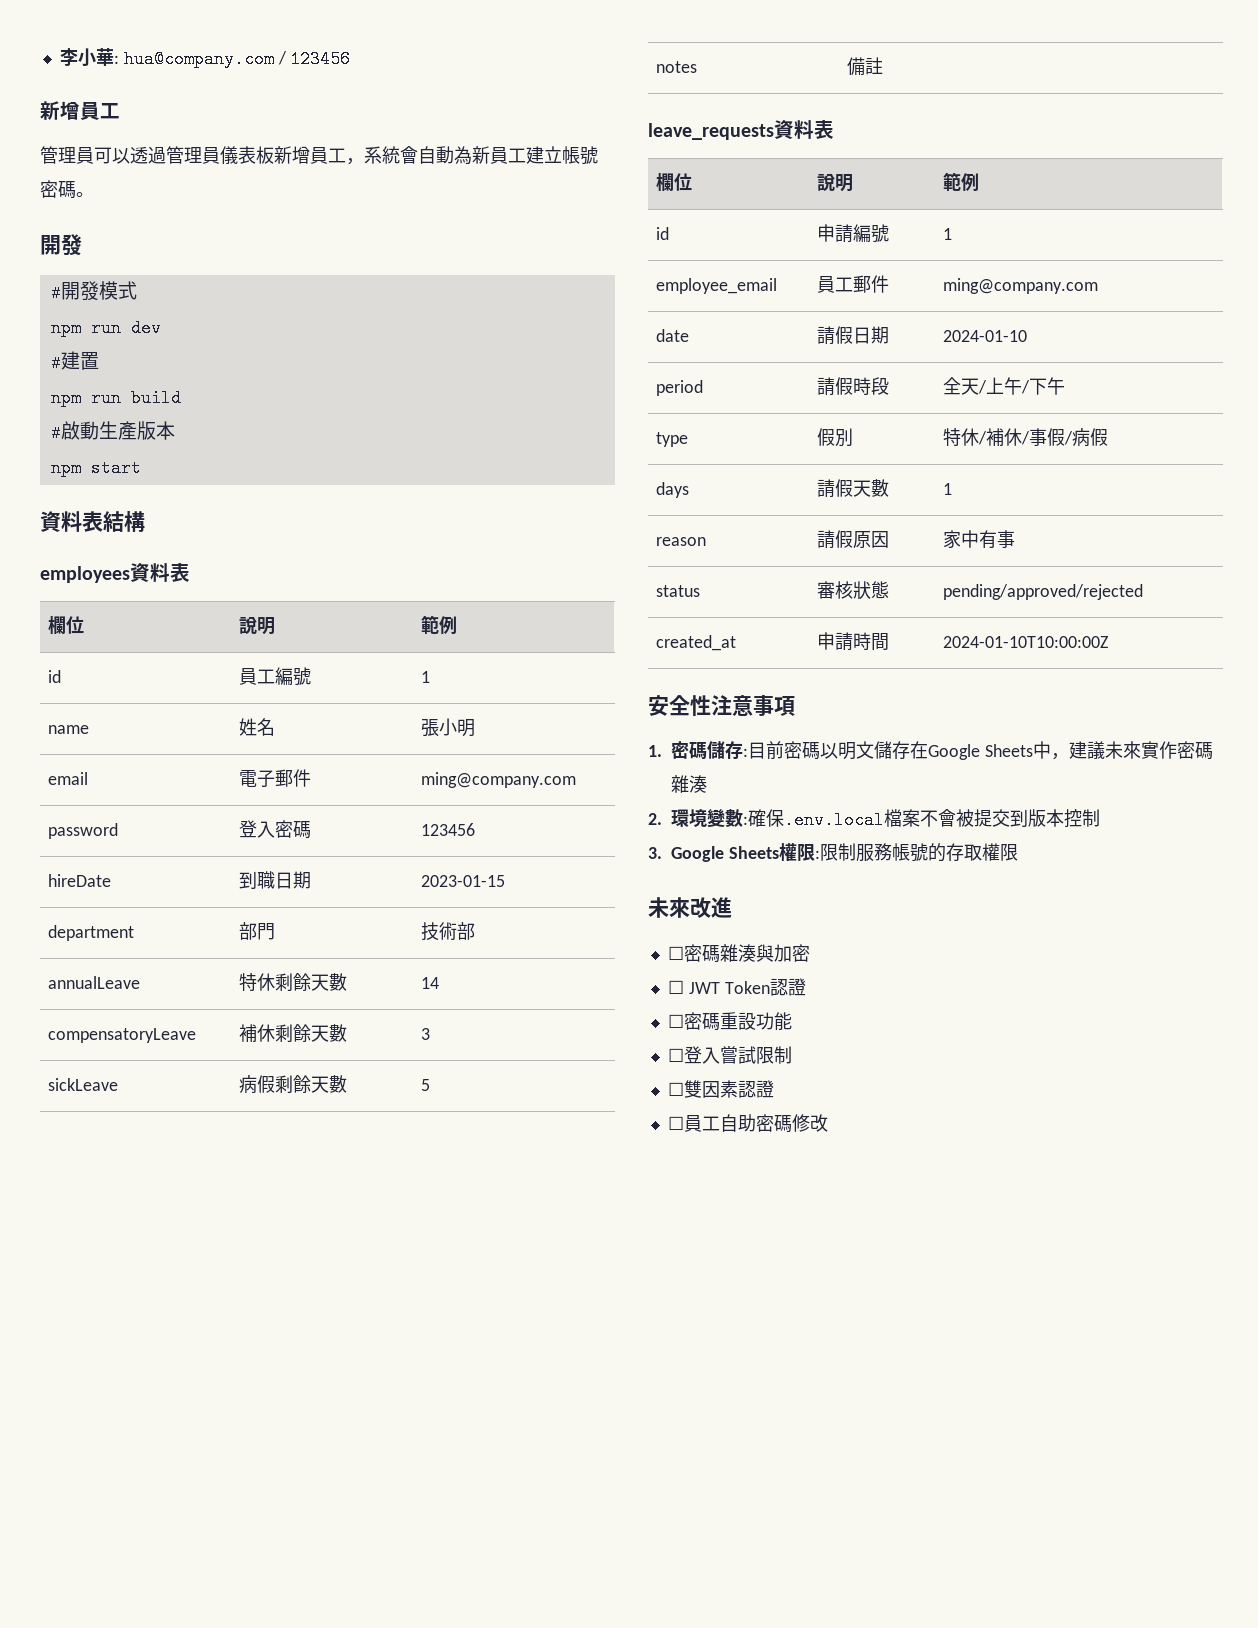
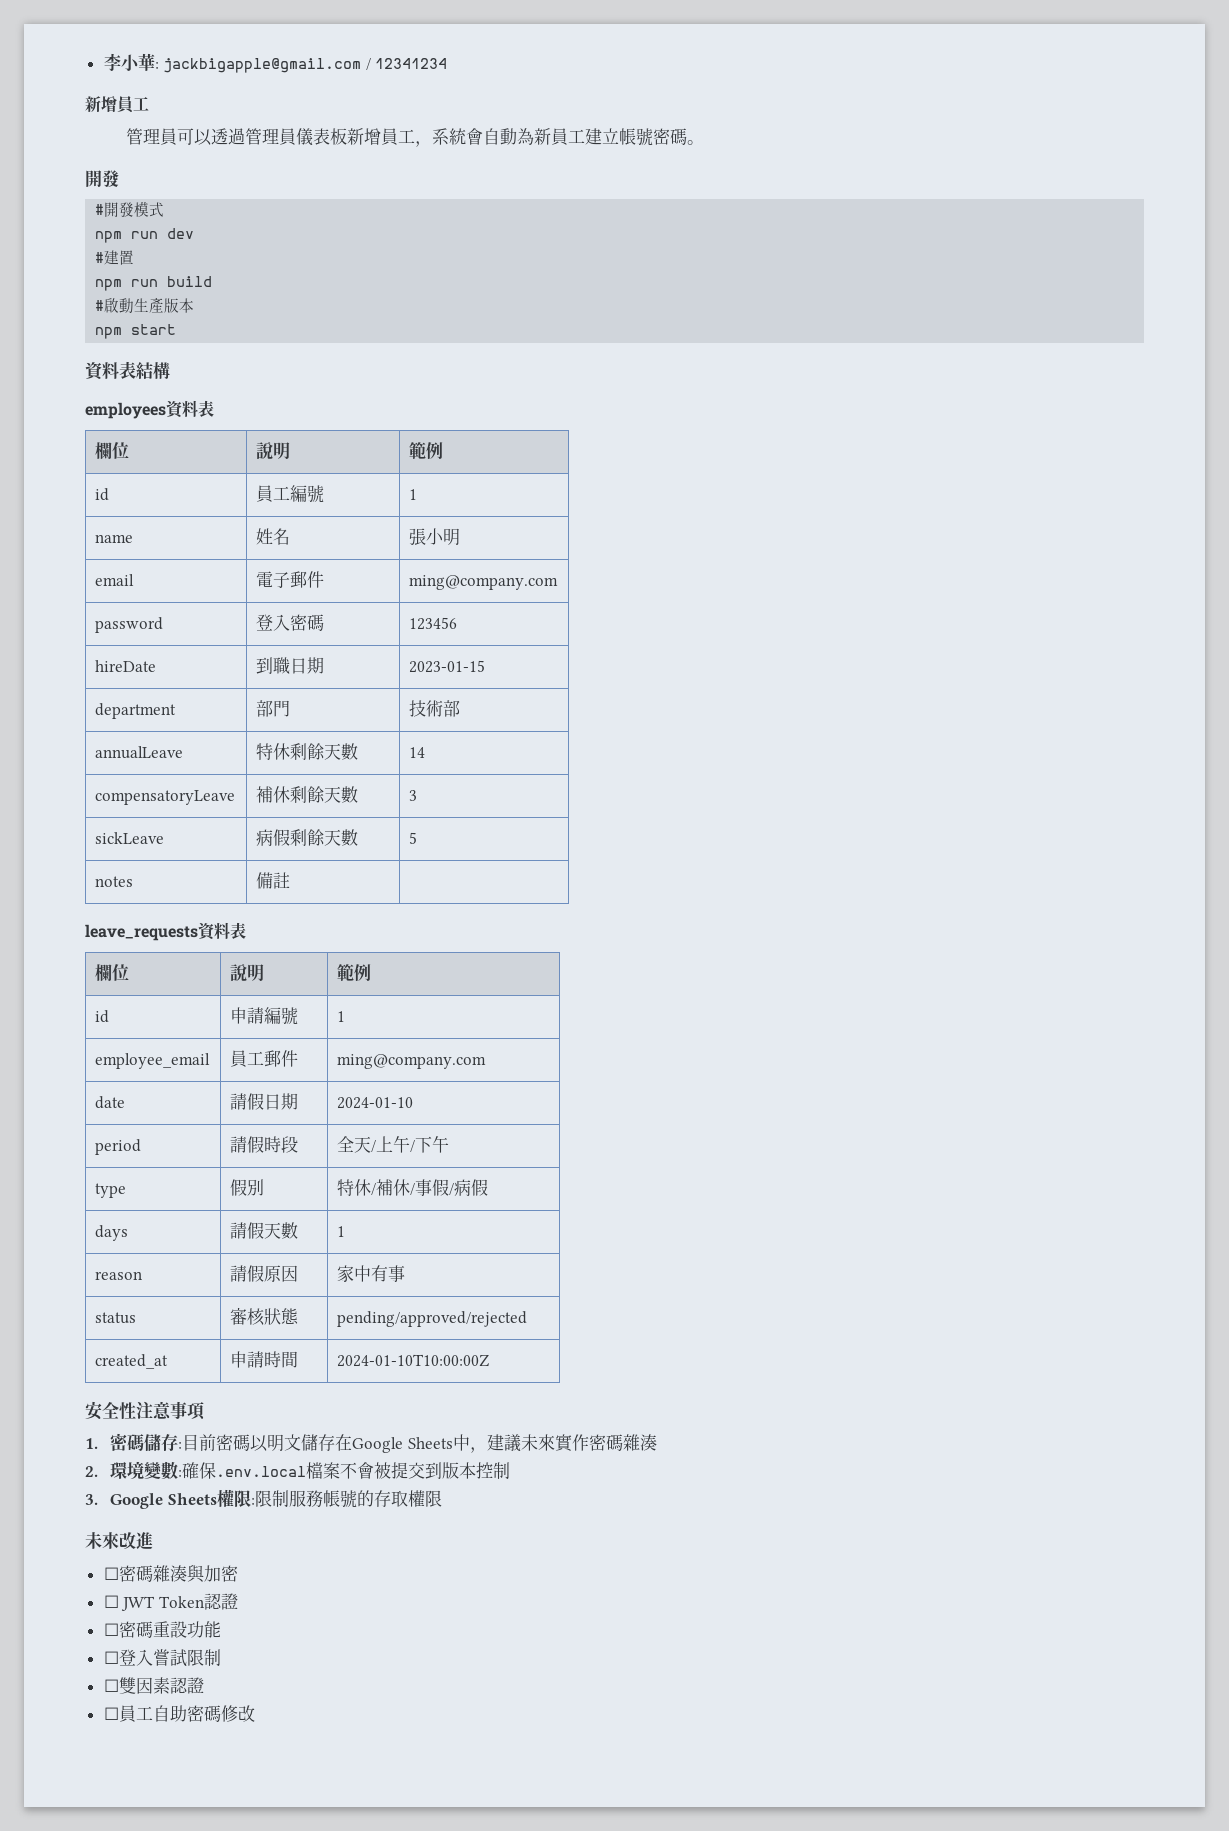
- 李小華: hua@company.com / 123456
+ 李小華: jackbigapple@gmail.com / 12341234

